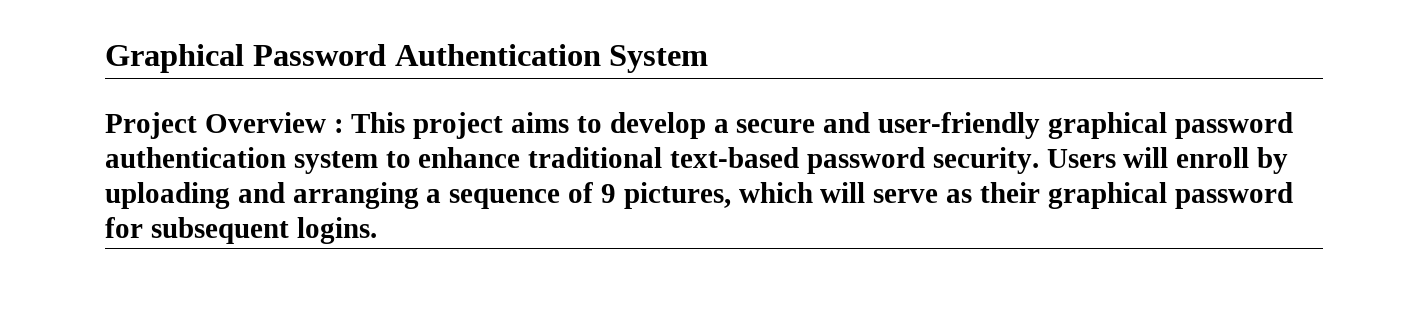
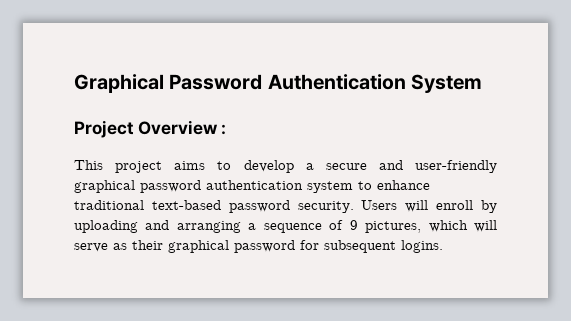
- Project Overview : This project aims to develop a secure and user-friendly graphical password authentication system to enhance traditional text-based password security.
+ Project Overview :
+ This project aims to develop a secure and user-friendly graphical password authentication system to enhance traditional text-based password security.

